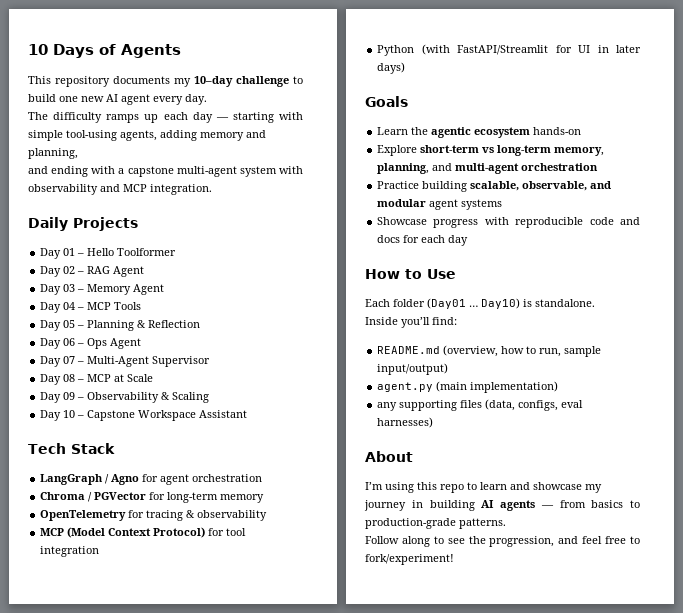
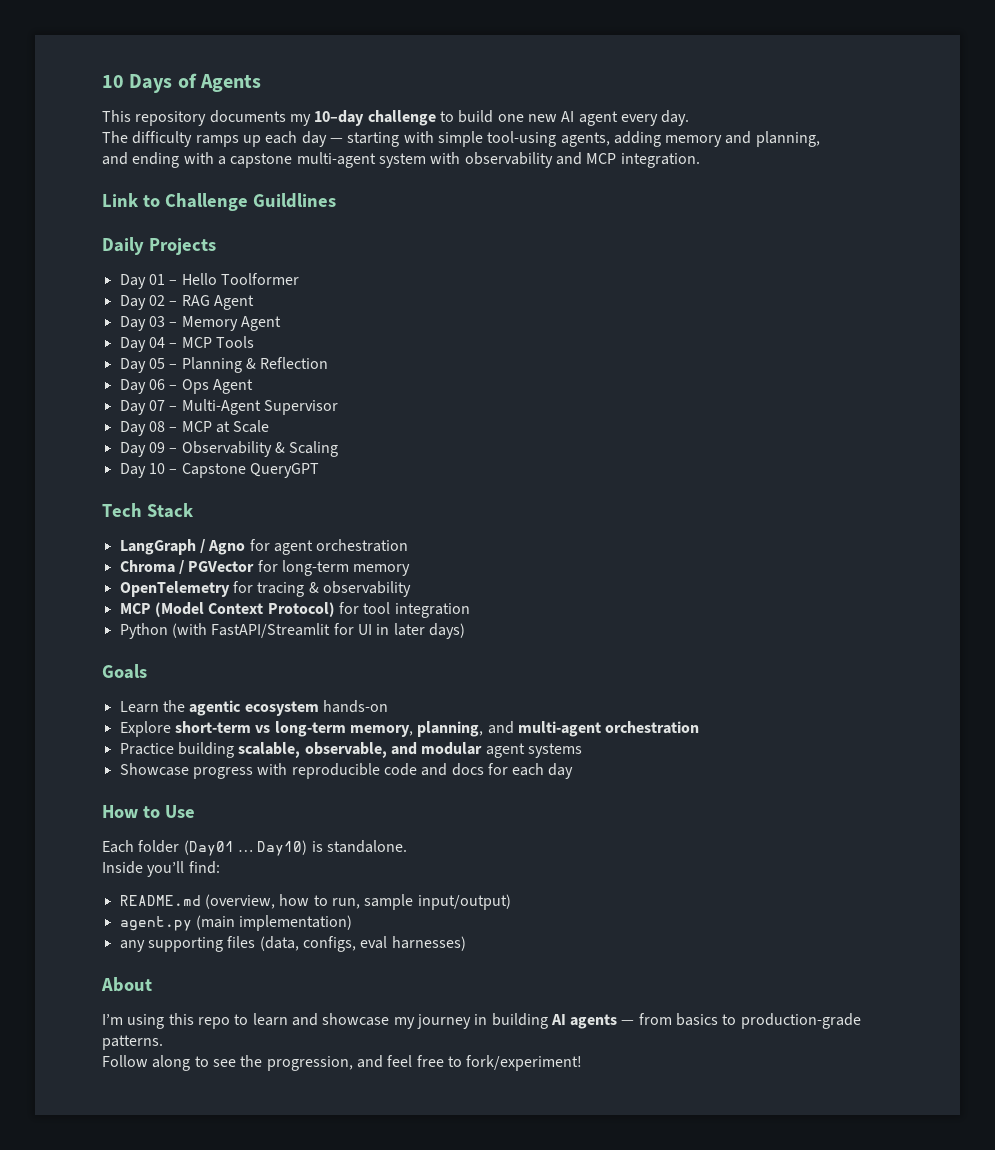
+ Link to Challenge Guildlines
- Day 10 – Capstone Workspace Assistant
+ Day 10 – Capstone QueryGPT

